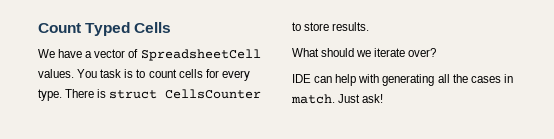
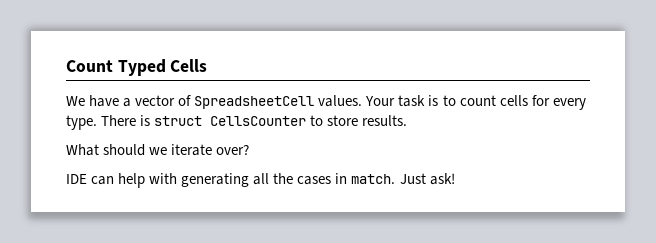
- You task is to count cells for every type.
+ Your task is to count cells for every type.

